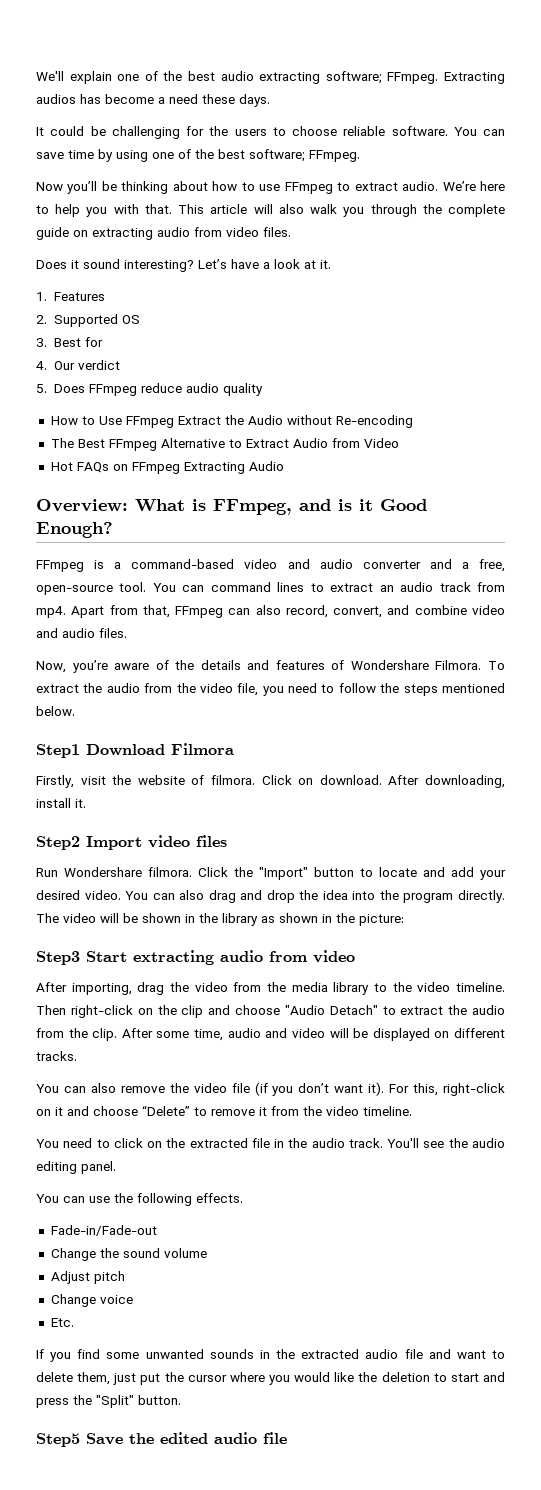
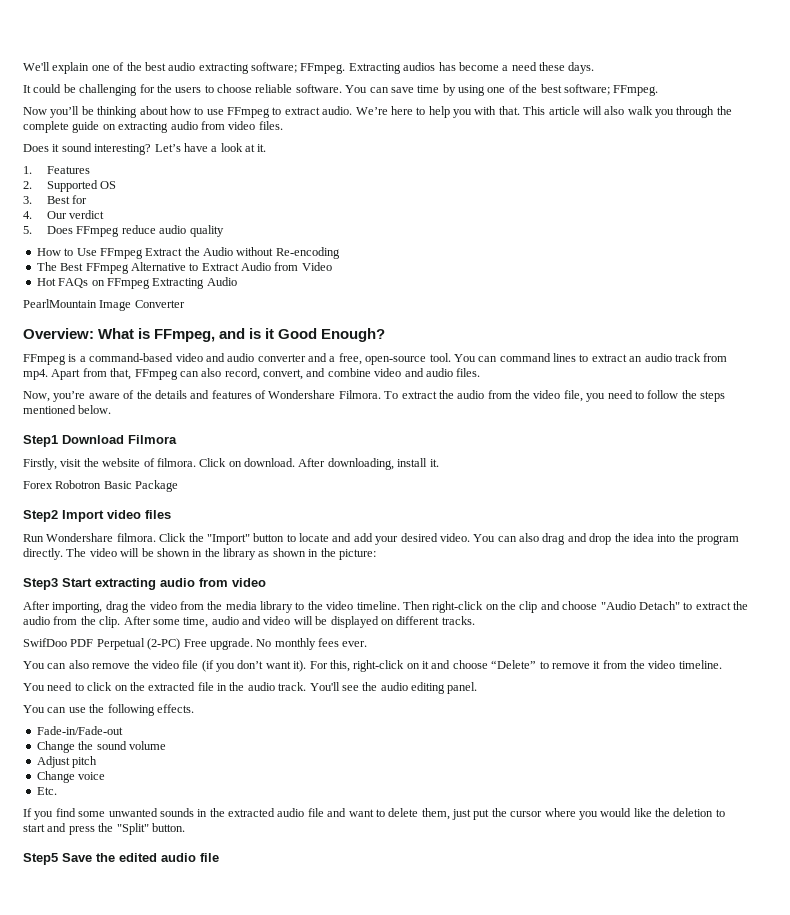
+ PearlMountain Image Converter
+ Forex Robotron Basic Package
+ SwifDoo PDF Perpetual (2-PC) Free upgrade. No monthly fees ever.

